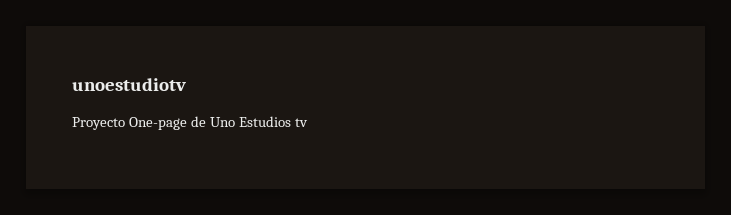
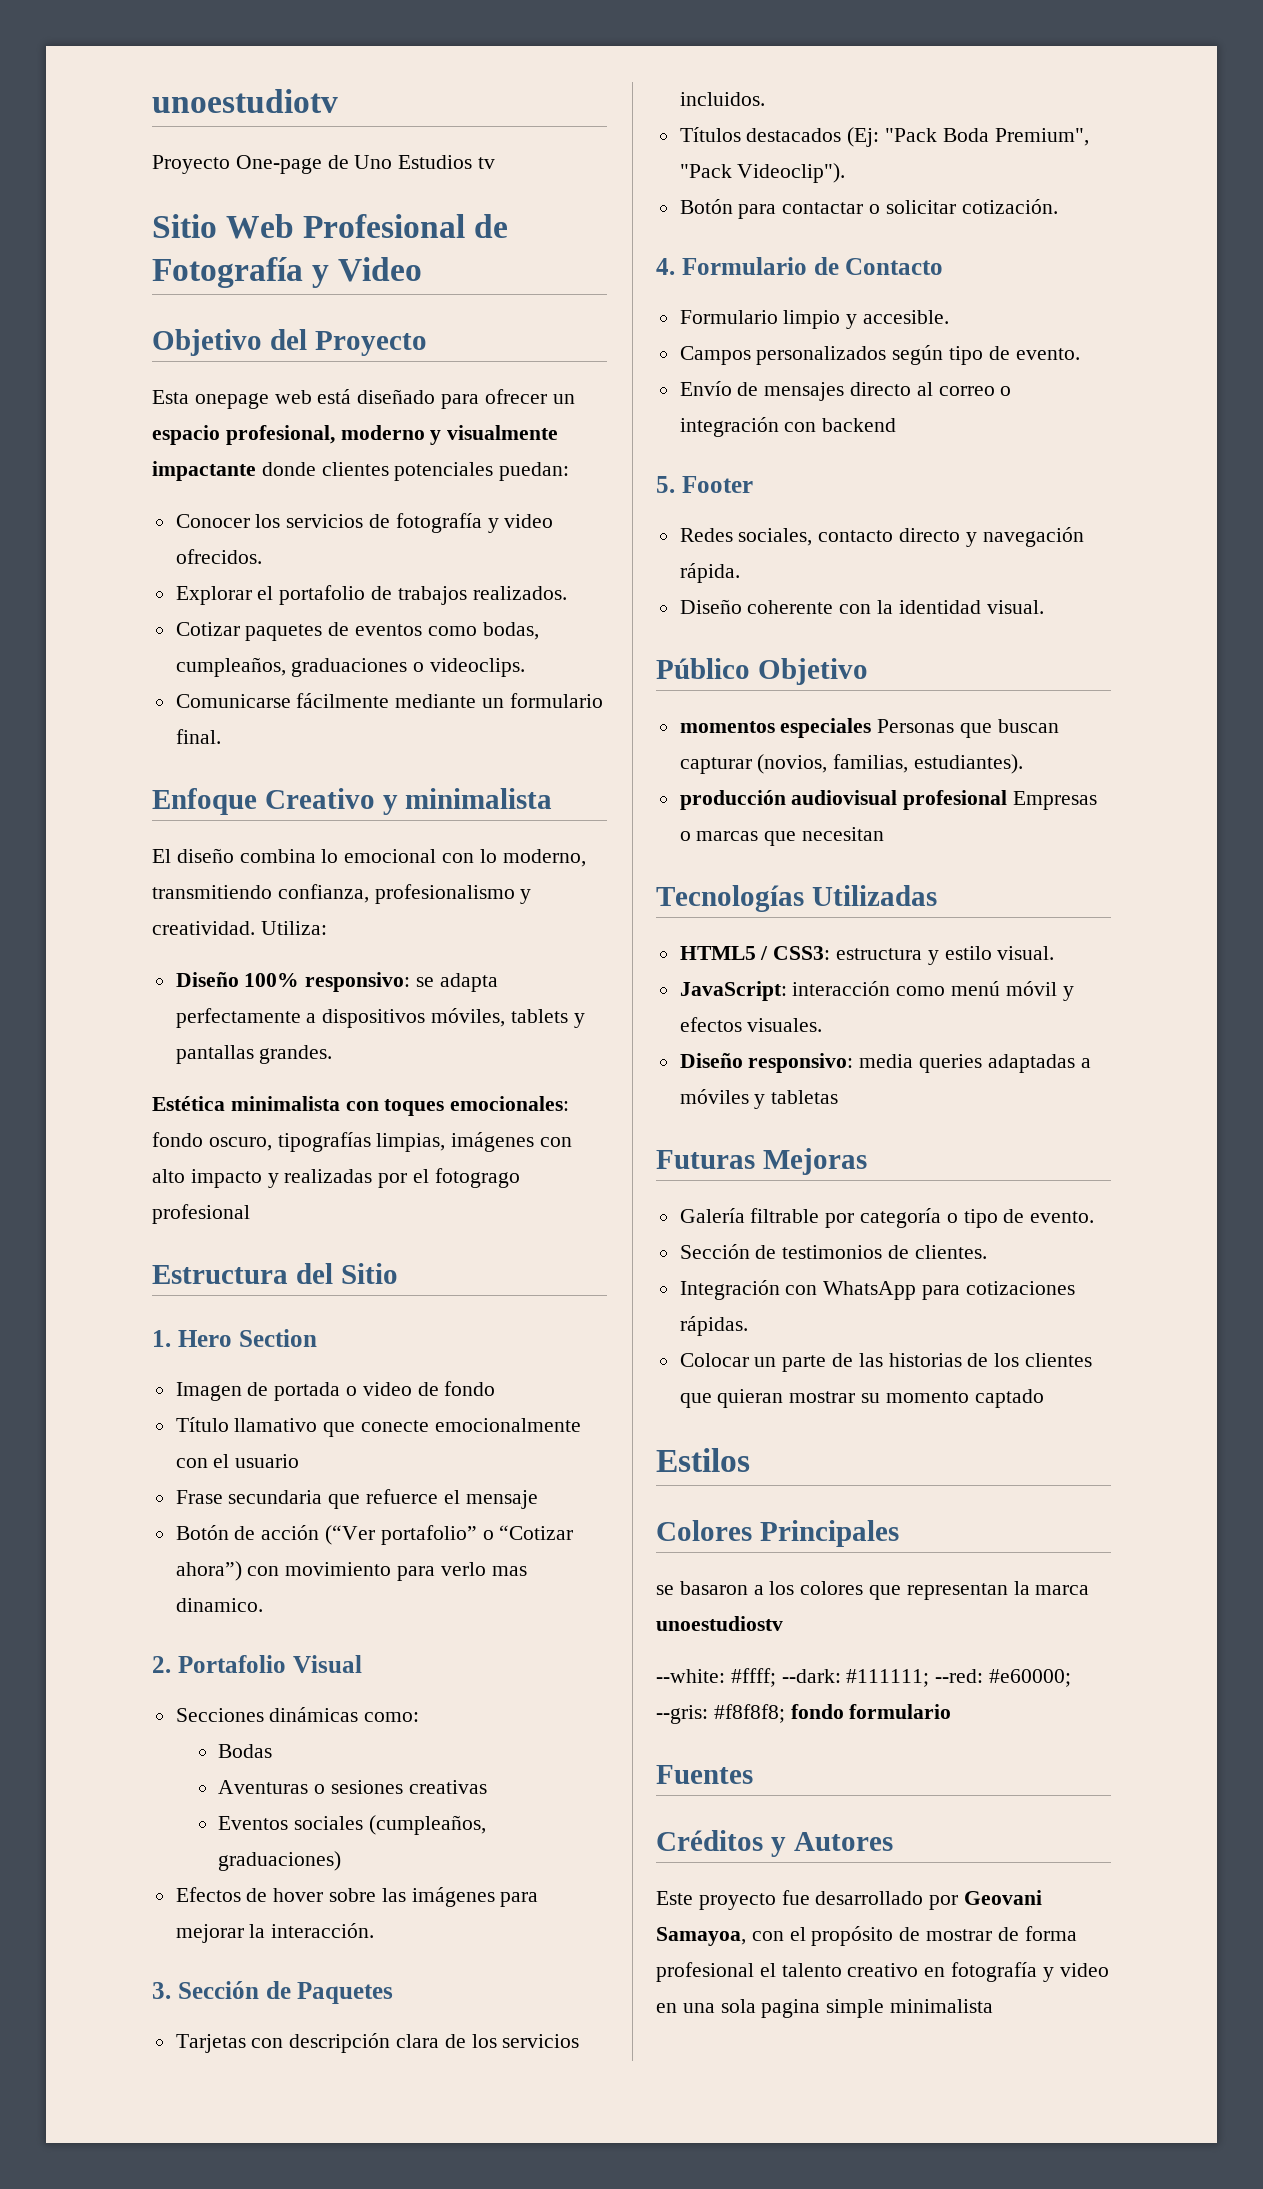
+ Sitio Web Profesional de Fotografía y Video
+ Objetivo del Proyecto
+ Esta onepage web está diseñado para ofrecer un espacio profesional, moderno y visualmente impactante donde clientes potenciales puedan:
+ Conocer los servicios de fotografía y video ofrecidos.
+ Explorar el portafolio de trabajos realizados.
+ Cotizar paquetes de eventos como bodas, cumpleaños, graduaciones o videoclips.
+ Comunicarse fácilmente mediante un formulario final.
+ Enfoque Creativo y minimalista
+ El diseño combina lo emocional con lo moderno, transmitiendo confianza, profesionalismo y creatividad. Utiliza:
+ Diseño 100% responsivo: se adapta perfectamente a dispositivos móviles, tablets y pantallas grandes.
+ Estética minimalista con toques emocionales: fondo oscuro, tipografías limpias, imágenes con alto impacto y realizadas por el fotogrago profesional
+ Estructura del Sitio
+ 1. Hero Section
+ Imagen de portada o video de fondo
+ Título llamativo que conecte emocionalmente con el usuario
+ Frase secundaria que refuerce el mensaje
+ Botón de acción (“Ver portafolio” o “Cotizar ahora”) con movimiento para verlo mas dinamico.
+ 2. Portafolio Visual
+ Secciones dinámicas como:
+ Bodas
+ Aventuras o sesiones creativas
+ Eventos sociales (cumpleaños, graduaciones)
+ Efectos de hover sobre las imágenes para mejorar la interacción.
+ 3. Sección de Paquetes
+ Tarjetas con descripción clara de los servicios incluidos.
+ Títulos destacados (Ej: "Pack Boda Premium", "Pack Videoclip").
+ Botón para contactar o solicitar cotización.
+ 4. Formulario de Contacto
+ Formulario limpio y accesible.
+ Campos personalizados según tipo de evento.
+ Envío de mensajes directo al correo o integración con backend
+ 5. Footer
+ Redes sociales, contacto directo y navegación rápida.
+ Diseño coherente con la identidad visual.
+ Público Objetivo
+ momentos especiales Personas que buscan capturar (novios, familias, estudiantes).
+ producción audiovisual profesional Empresas o marcas que necesitan
+ Tecnologías Utilizadas
+ HTML5 / CSS3: estructura y estilo visual.
+ JavaScript: interacción como menú móvil y efectos visuales.
+ Diseño responsivo: media queries adaptadas a móviles y tabletas
+ Futuras Mejoras
+ Galería filtrable por categoría o tipo de evento.
+ Sección de testimonios de clientes.
+ Integración con WhatsApp para cotizaciones rápidas.
+ Colocar un parte de las historias de los clientes que quieran mostrar su momento captado
+ Estilos
+ Colores Principales
+ se basaron a los colores que representan la marca unoestudiostv
+ --white: #ffff; --dark: #111111; --red: #e60000; --gris: #f8f8f8; fondo formulario
+ Fuentes
+ Créditos y Autores
+ Este proyecto fue desarrollado por Geovani Samayoa, con el propósito de mostrar de forma profesional el talento creativo en fotografía y video en una sola pagina simple minimalista

